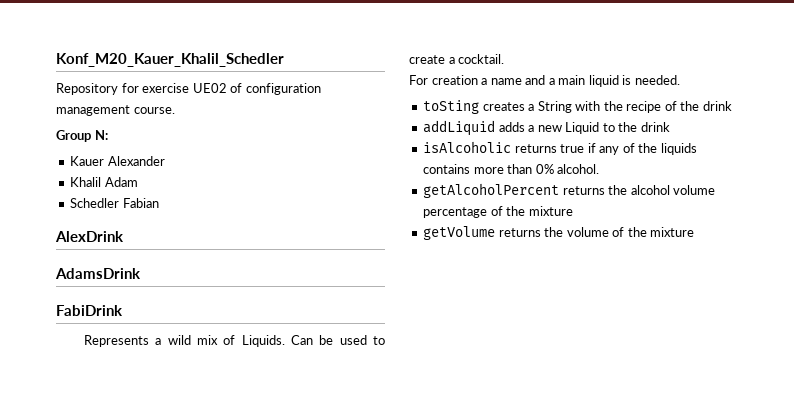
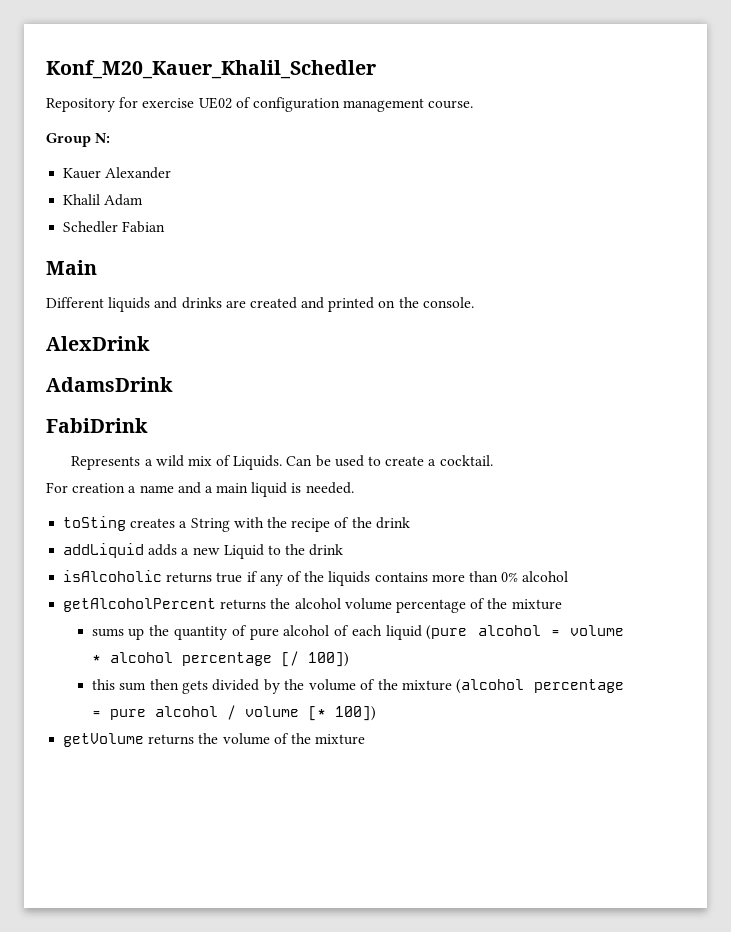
+ Main
+ Different liquids and drinks are created and printed on the console.
- isAlcoholic returns true if any of the liquids contains more than 0% alcohol.
+ isAlcoholic returns true if any of the liquids contains more than 0% alcohol
+ sums up the quantity of pure alcohol of each liquid (pure alcohol = volume * alcohol percentage [/ 100])
+ this sum then gets divided by the volume of the mixture (alcohol percentage = pure alcohol / volume [* 100])

